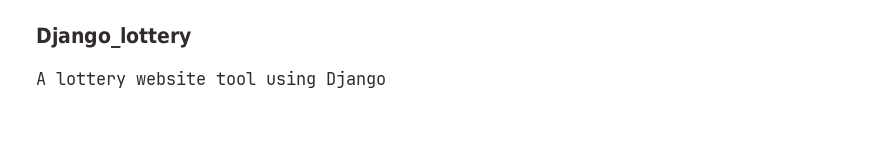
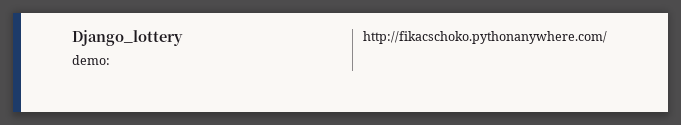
- A lottery website tool using Django
+ demo: http://fikacschoko.pythonanywhere.com/

